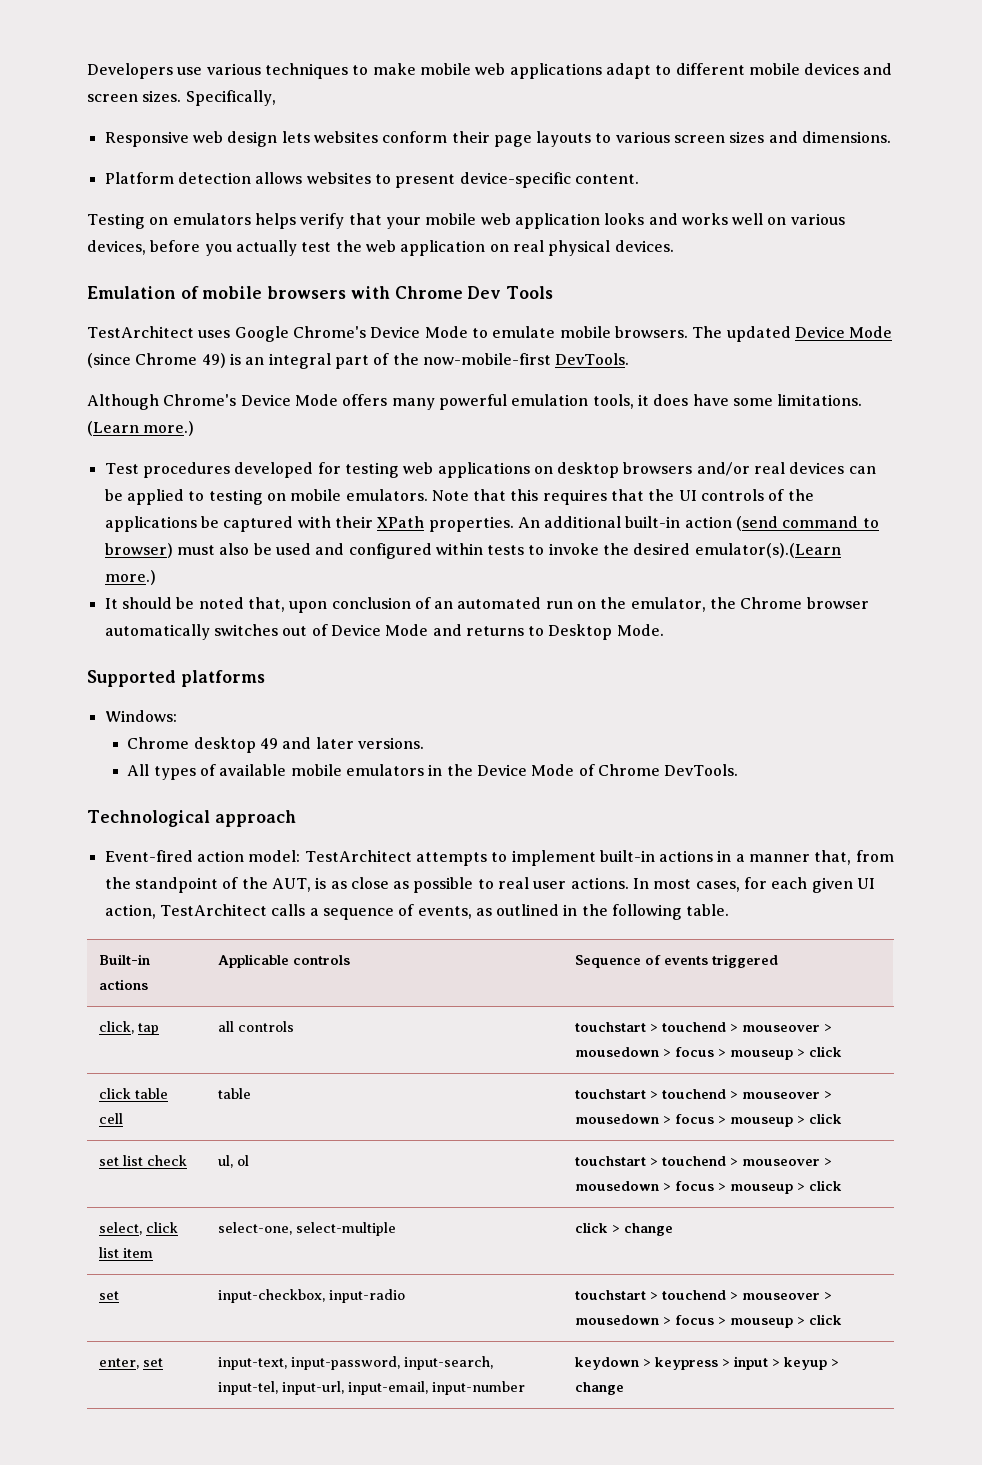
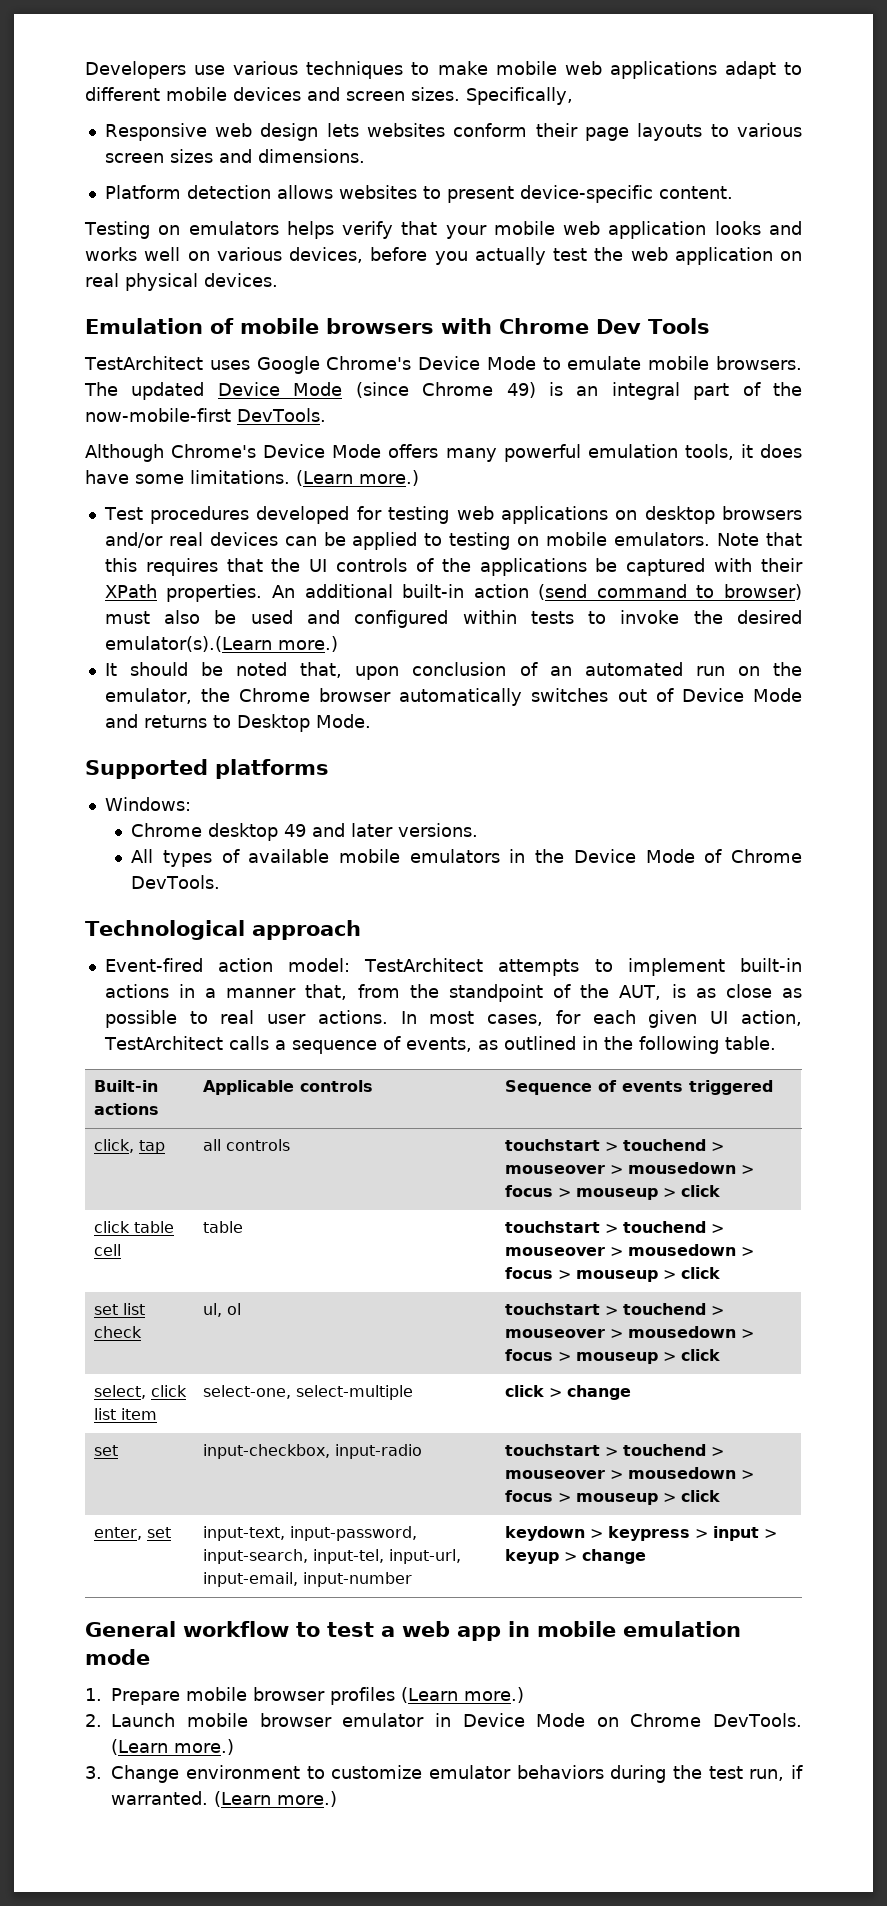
+ General workflow to test a web app in mobile emulation mode
+ 1. Prepare mobile browser profiles (Learn more.)
+ 2. Launch mobile browser emulator in Device Mode on Chrome DevTools. (Learn more.)
+ 3. Change environment to customize emulator behaviors during the test run, if warranted. (Learn more.)

